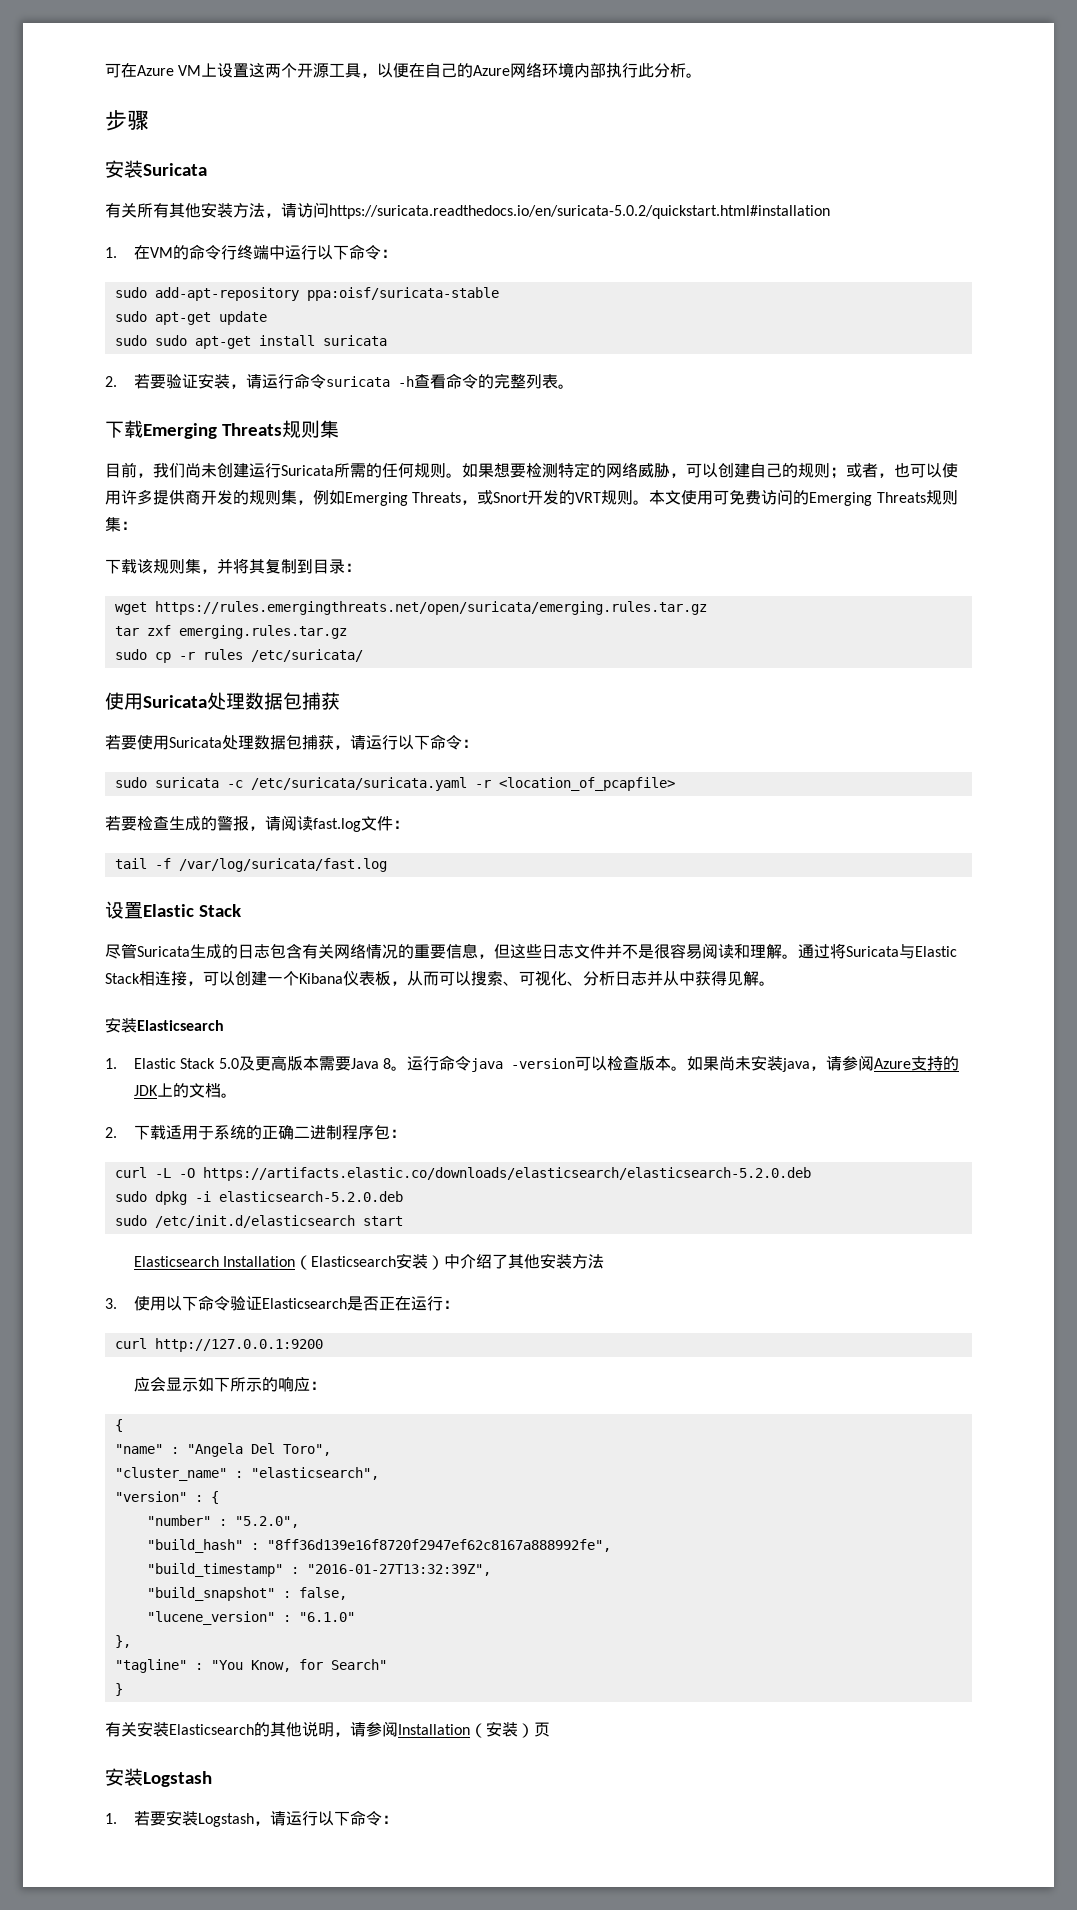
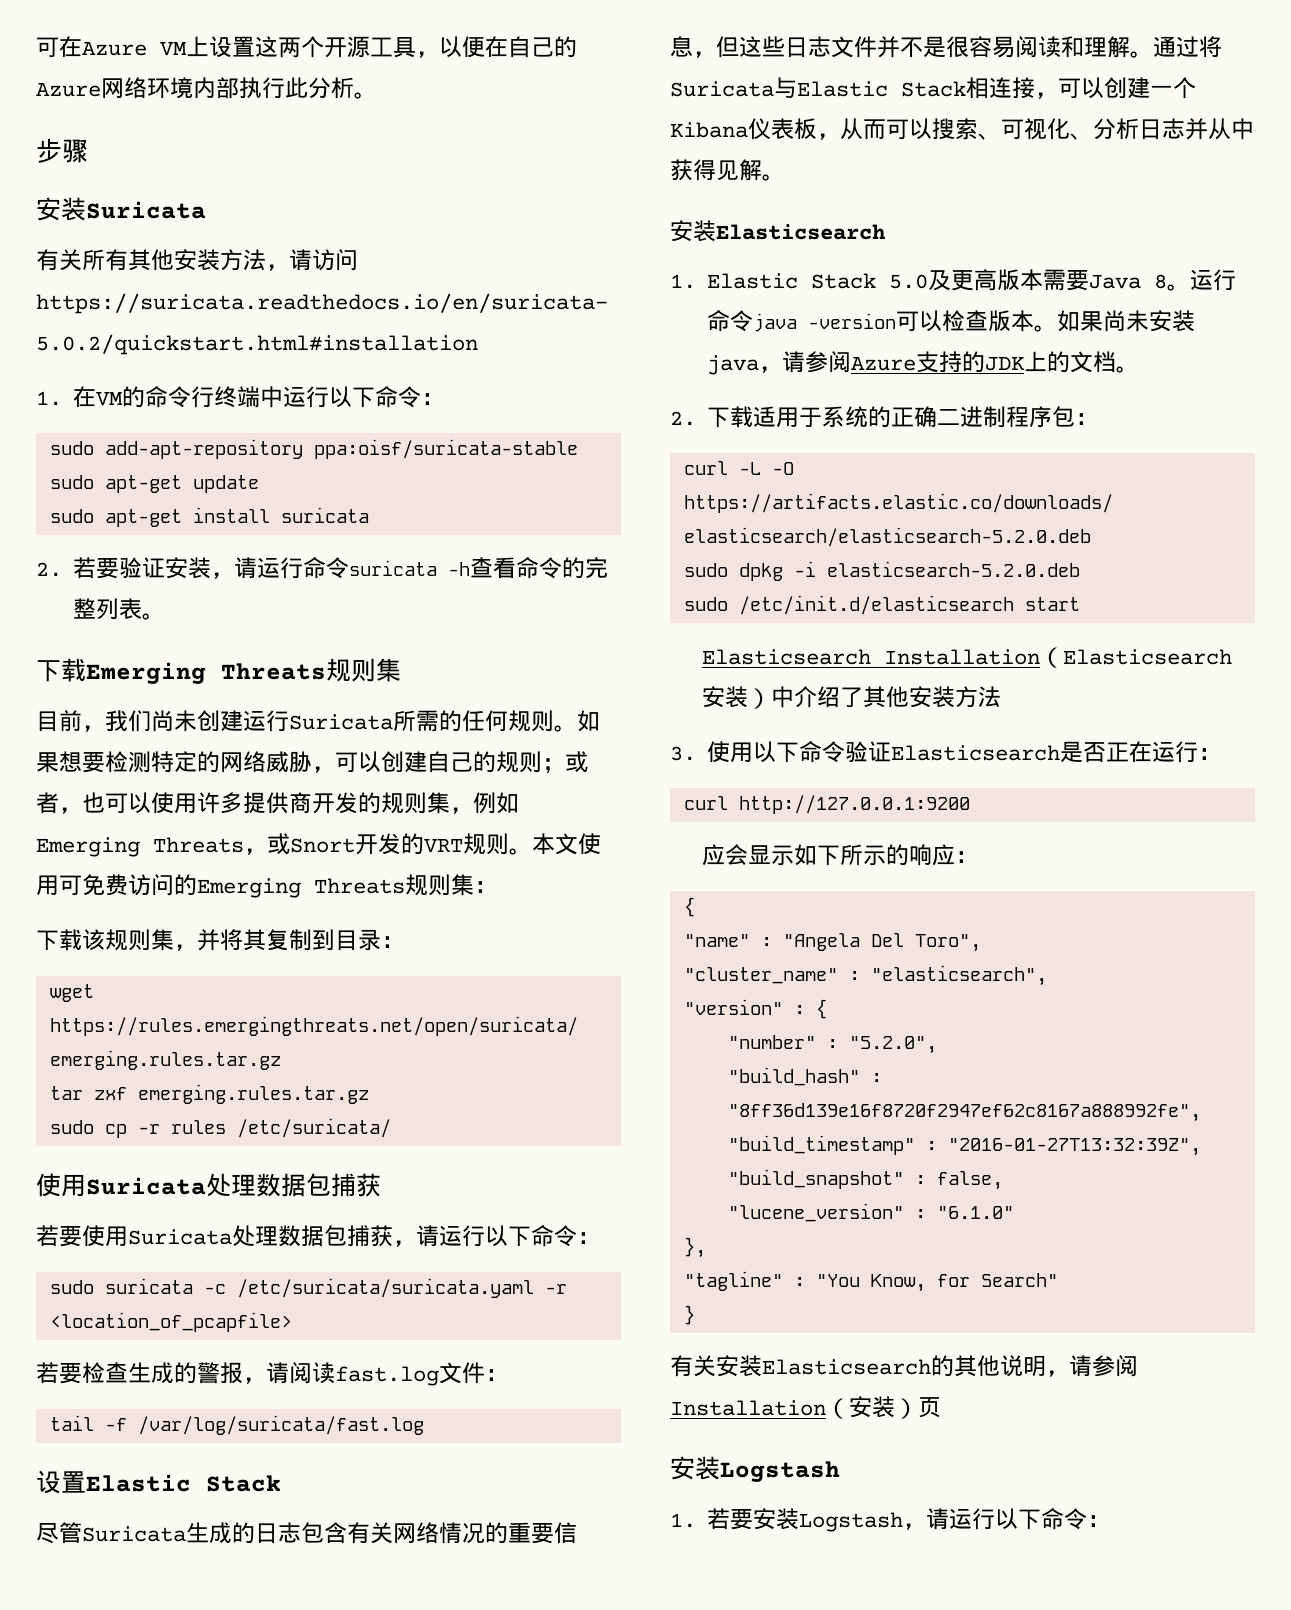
- sudo sudo apt-get install suricata
+ sudo apt-get install suricata

